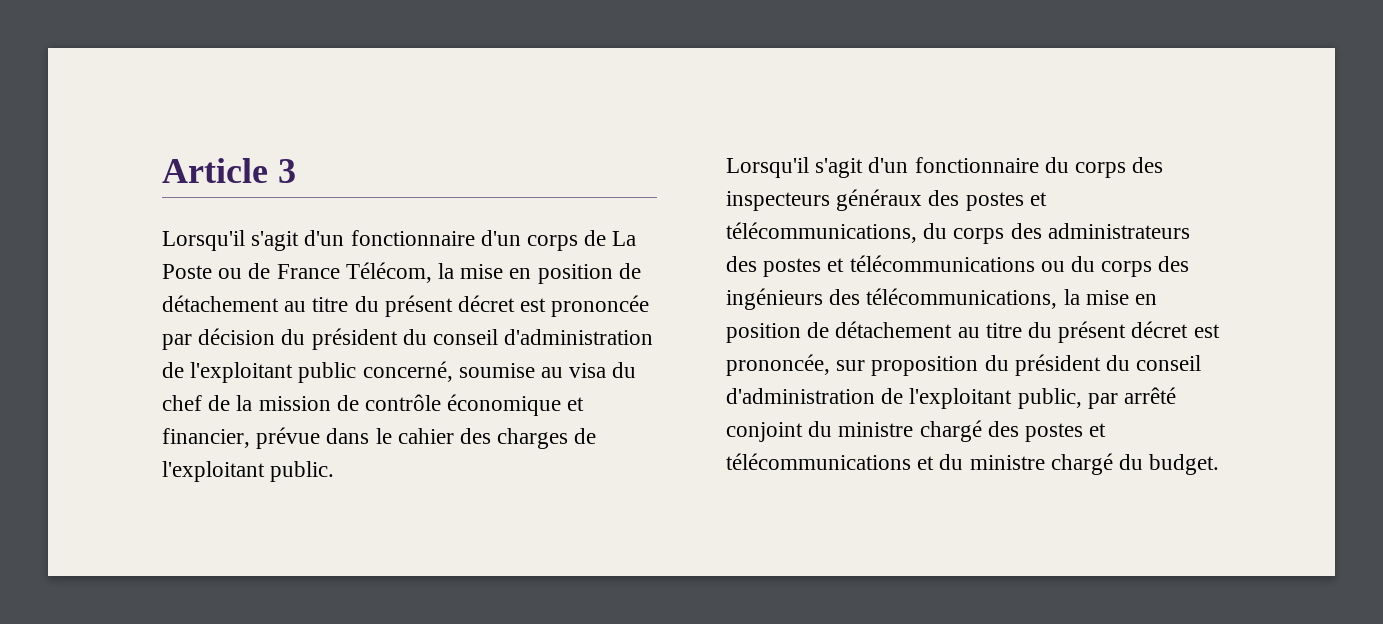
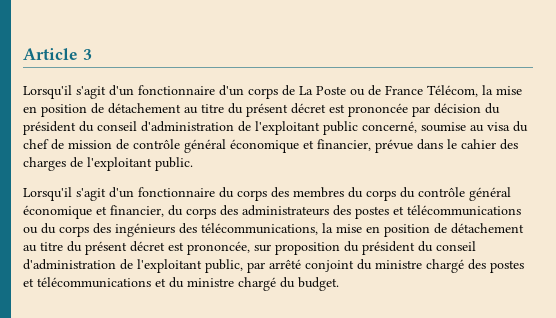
- Lorsqu'il s'agit d'un fonctionnaire d'un corps de La Poste ou de France Télécom, la mise en position de détachement au titre du présent décret est prononcée par décision du président du conseil d'administration de l'exploitant public concerné, soumise au visa du chef de la mission de contrôle économique et financier, prévue dans le cahier des charges de l'exploitant public.
+ Lorsqu'il s'agit d'un fonctionnaire d'un corps de La Poste ou de France Télécom, la mise en position de détachement au titre du présent décret est prononcée par décision du président du conseil d'administration de l'exploitant public concerné, soumise au visa du chef de mission de contrôle général économique et financier, prévue dans le cahier des charges de l'exploitant public.
- Lorsqu'il s'agit d'un fonctionnaire du corps des inspecteurs généraux des postes et télécommunications, du corps des administrateurs des postes et télécommunications ou du corps des ingénieurs des télécommunications, la mise en position de détachement au titre du présent décret est prononcée, sur proposition du président du conseil d'administration de l'exploitant public, par arrêté conjoint du ministre chargé des postes et télécommunications et du ministre chargé du budget.
+ Lorsqu'il s'agit d'un fonctionnaire du corps des membres du corps du contrôle général économique et financier, du corps des administrateurs des postes et télécommunications ou du corps des ingénieurs des télécommunications, la mise en position de détachement au titre du présent décret est prononcée, sur proposition du président du conseil d'administration de l'exploitant public, par arrêté conjoint du ministre chargé des postes et télécommunications et du ministre chargé du budget.

